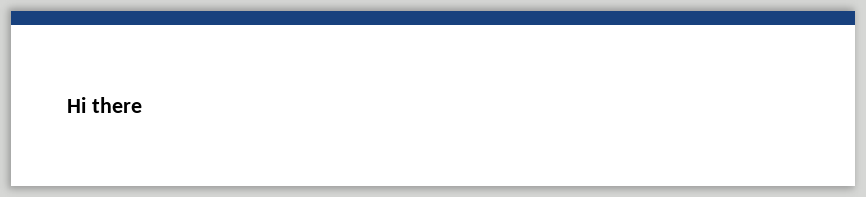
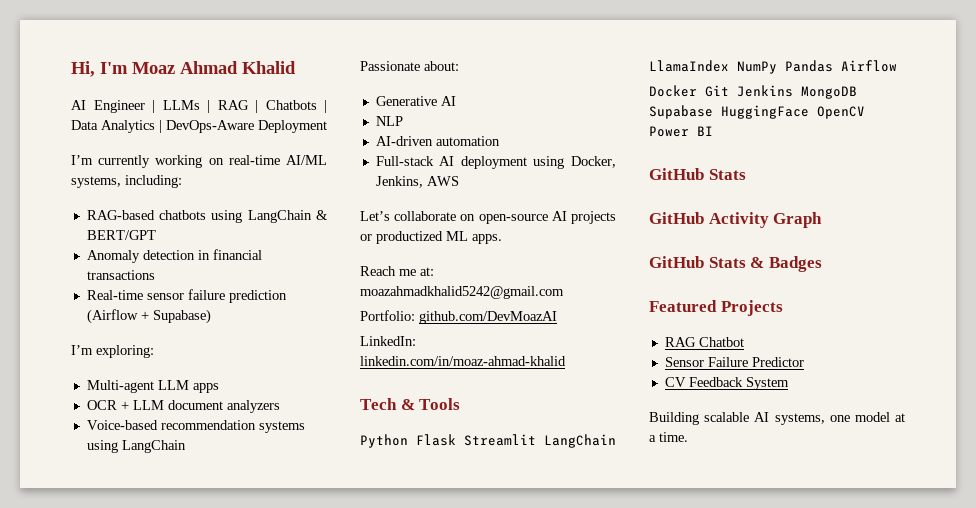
- Hi there
+ Hi, I'm Moaz Ahmad Khalid
+ AI Engineer | LLMs | RAG | Chatbots | Data Analytics | DevOps-Aware Deployment
+ I’m currently working on real-time AI/ML systems, including:
+ RAG-based chatbots using LangChain & BERT/GPT
+ Anomaly detection in financial transactions
+ Real-time sensor failure prediction (Airflow + Supabase)
+ I’m exploring:
+ Multi-agent LLM apps
+ OCR + LLM document analyzers
+ Voice-based recommendation systems using LangChain
+ Passionate about:
+ Generative AI
+ NLP
+ AI-driven automation
+ Full-stack AI deployment using Docker, Jenkins, AWS
+ Let’s collaborate on open-source AI projects or productized ML apps.
+ Reach me at: moazahmadkhalid5242@gmail.com
+ Portfolio: github.com/DevMoazAI
+ LinkedIn: linkedin.com/in/moaz-ahmad-khalid
+ Tech & Tools
+ Python Flask Streamlit LangChain LlamaIndex NumPy Pandas Airflow
+ Docker Git Jenkins MongoDB Supabase HuggingFace OpenCV Power BI
+ GitHub Stats
+ GitHub Activity Graph
+ GitHub Stats & Badges
+ Featured Projects
+ RAG Chatbot
+ Sensor Failure Predictor
+ CV Feedback System
+ Building scalable AI systems, one model at a time.

